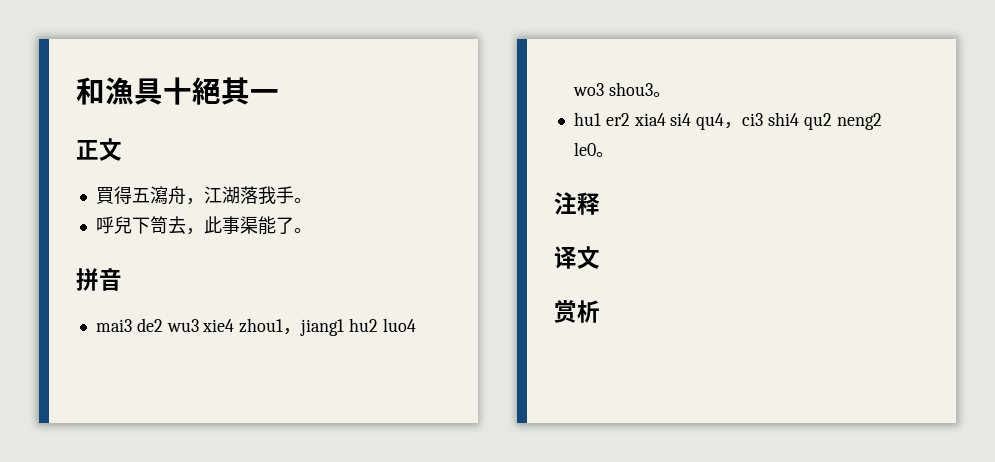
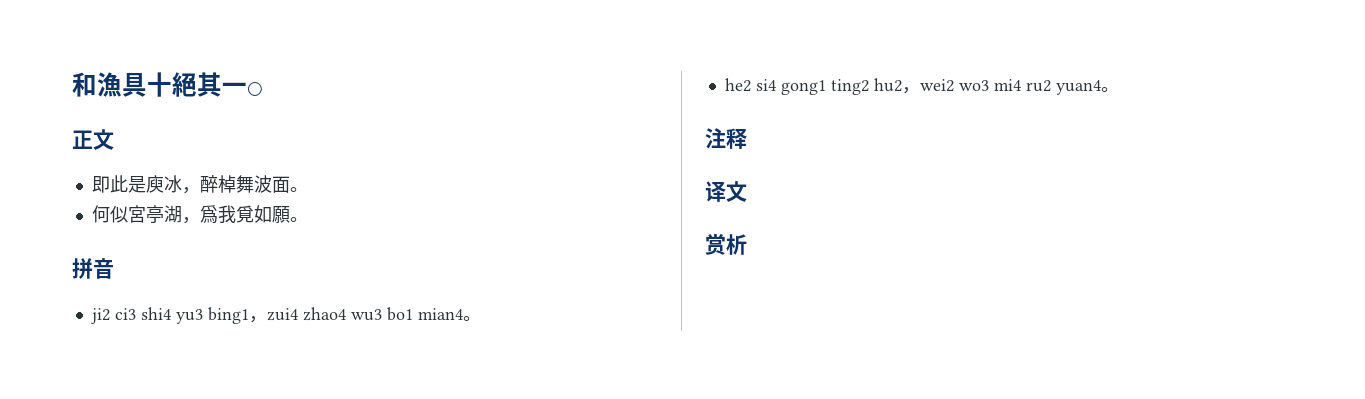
- 和漁具十絕其一
+ 和漁具十絕其一○
- 買得五瀉舟，江湖落我手。
- 呼兒下笥去，此事渠能了。
+ 即此是庾冰，醉棹舞波面。
+ 何似宮亭湖，爲我覓如願。
  拼音
- mai3 de2 wu3 xie4 zhou1，jiang1 hu2 luo4 wo3 shou3。
- hu1 er2 xia4 si4 qu4，ci3 shi4 qu2 neng2 le0。
+ ji2 ci3 shi4 yu3 bing1，zui4 zhao4 wu3 bo1 mian4。
+ he2 si4 gong1 ting2 hu2，wei2 wo3 mi4 ru2 yuan4。

